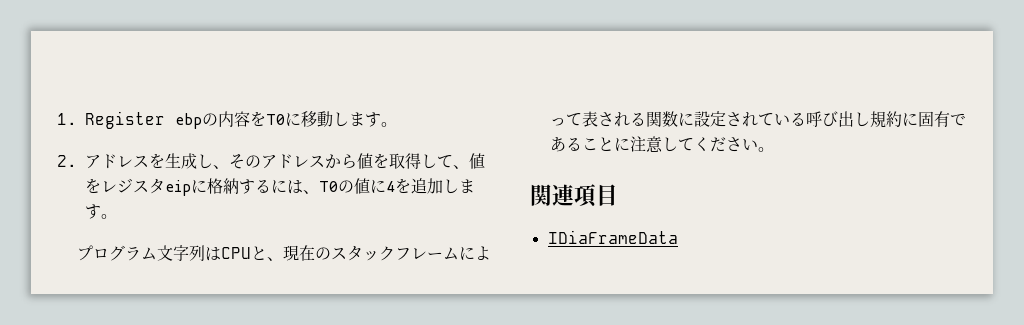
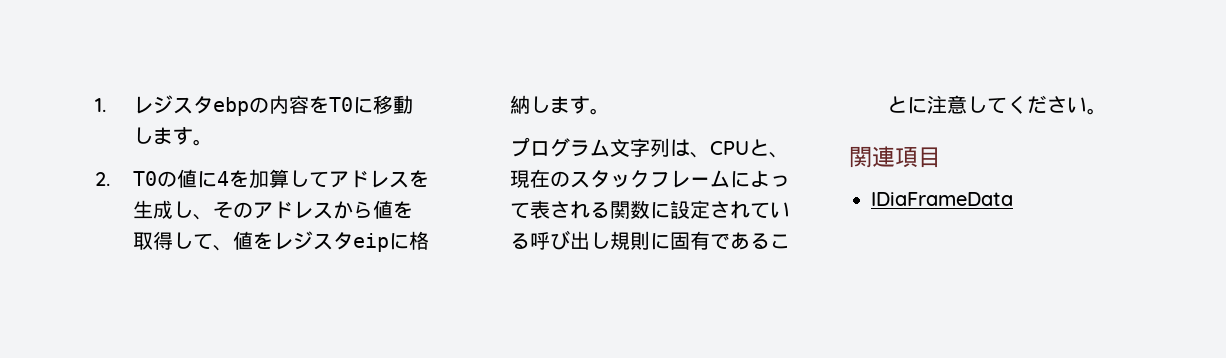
- 1. Register ebpの内容をT0に移動します。
+ 1.レジスタebpの内容をT0に移動します。
- 2.アドレスを生成し、そのアドレスから値を取得して、値をレジスタeipに格納するには、T0の値に4を追加します。
+ 2. T0の値に4を加算してアドレスを生成し、そのアドレスから値を取得して、値をレジスタeipに格納します。
- プログラム文字列はCPUと、現在のスタックフレームによって表される関数に設定されている呼び出し規約に固有であることに注意してください。
+ プログラム文字列は、CPUと、現在のスタックフレームによって表される関数に設定されている呼び出し規則に固有であることに注意してください。

